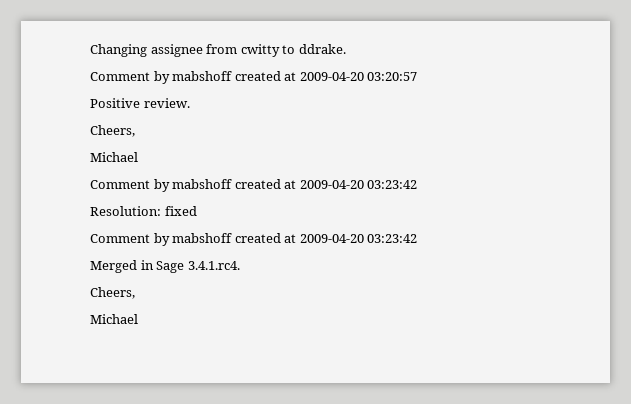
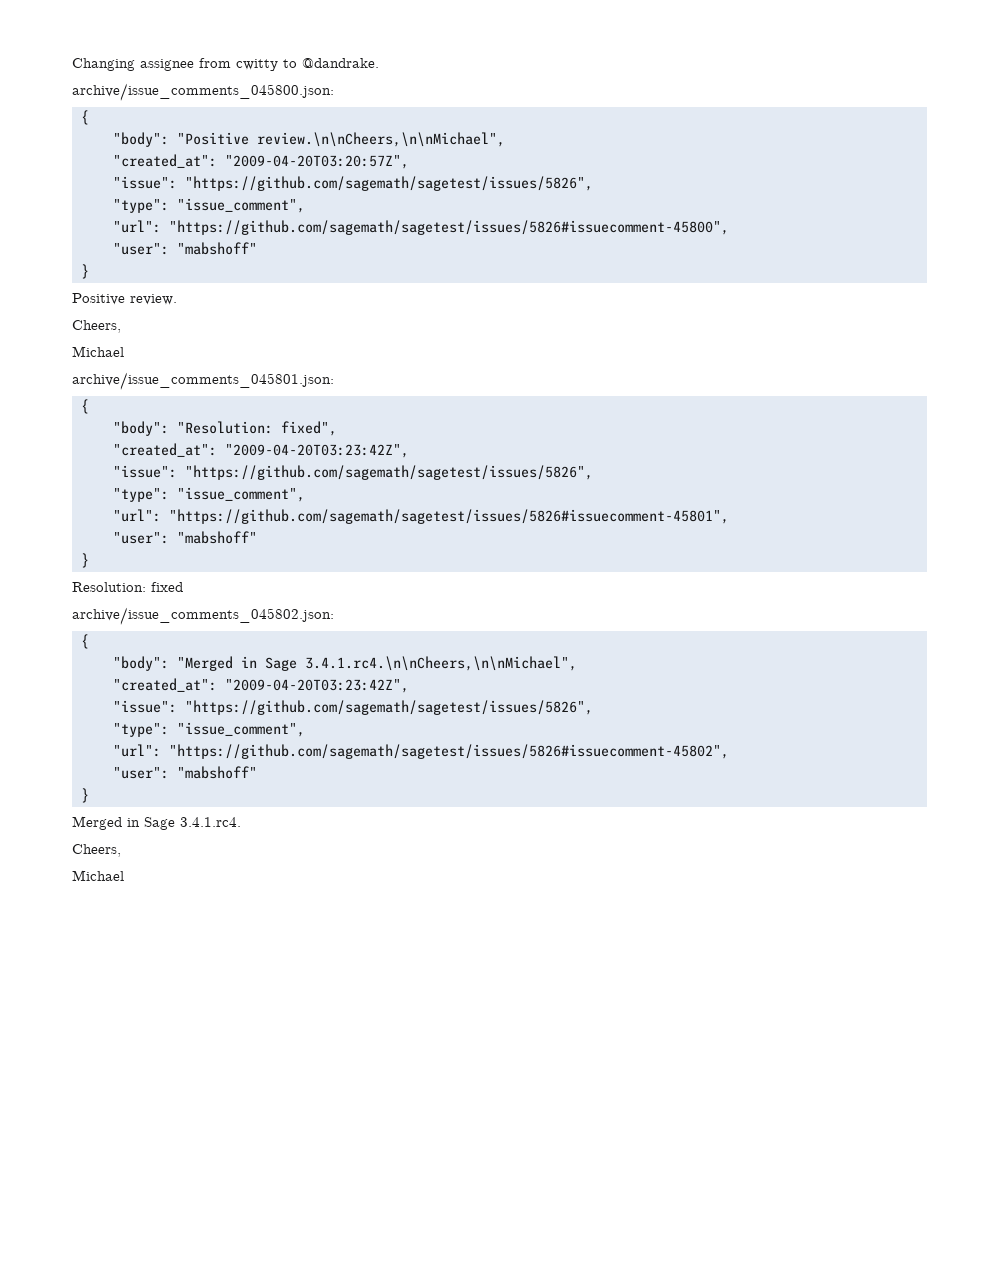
- Changing assignee from cwitty to ddrake.
- Comment by mabshoff created at 2009-04-20 03:20:57
+ Changing assignee from cwitty to @dandrake.
+ archive/issue_comments_045800.json:
+ {
+ "body": "Positive review.\n\nCheers,\n\nMichael",
+ "created_at": "2009-04-20T03:20:57Z",
+ "issue": "https://github.com/sagemath/sagetest/issues/5826",
+ "type": "issue_comment",
+ "url": "https://github.com/sagemath/sagetest/issues/5826#issuecomment-45800",
+ "user": "mabshoff"
+ }
  Positive review.
  Cheers,
  Michael
- Comment by mabshoff created at 2009-04-20 03:23:42
+ archive/issue_comments_045801.json:
+ {
+ "body": "Resolution: fixed",
+ "created_at": "2009-04-20T03:23:42Z",
+ "issue": "https://github.com/sagemath/sagetest/issues/5826",
+ "type": "issue_comment",
+ "url": "https://github.com/sagemath/sagetest/issues/5826#issuecomment-45801",
+ "user": "mabshoff"
+ }
  Resolution: fixed
- Comment by mabshoff created at 2009-04-20 03:23:42
+ archive/issue_comments_045802.json:
+ {
+ "body": "Merged in Sage 3.4.1.rc4.\n\nCheers,\n\nMichael",
+ "created_at": "2009-04-20T03:23:42Z",
+ "issue": "https://github.com/sagemath/sagetest/issues/5826",
+ "type": "issue_comment",
+ "url": "https://github.com/sagemath/sagetest/issues/5826#issuecomment-45802",
+ "user": "mabshoff"
+ }

